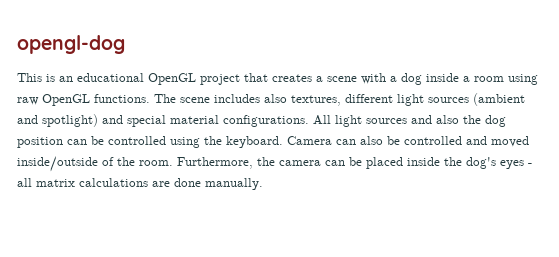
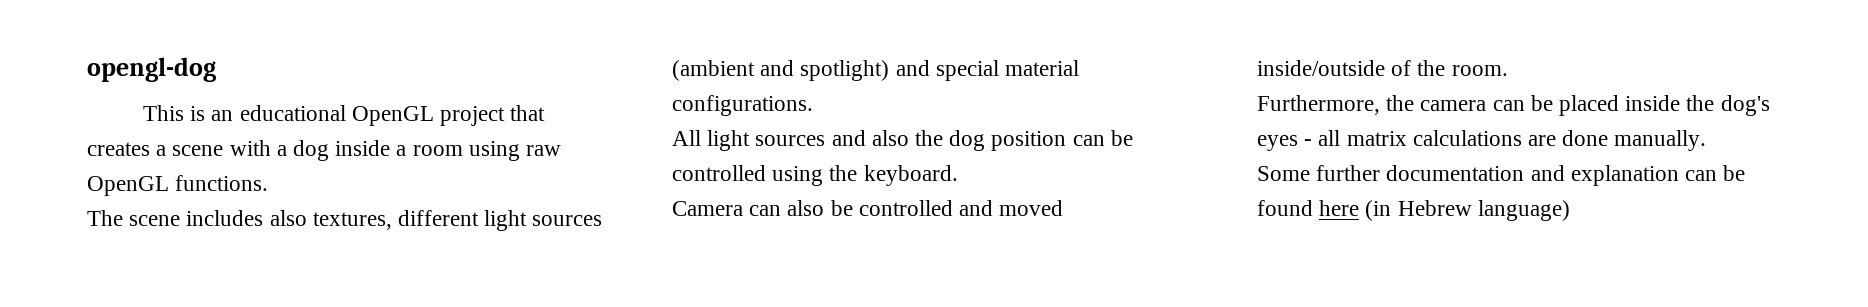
- This is an educational OpenGL project that creates a scene with a dog inside a room using raw OpenGL functions. The scene includes also textures, different light sources (ambient and spotlight) and special material configurations. All light sources and also the dog position can be controlled using the keyboard. Camera can also be controlled and moved inside/outside of the room. Furthermore, the camera can be placed inside the dog's eyes - all matrix calculations are done manually.
+ This is an educational OpenGL project that creates a scene with a dog inside a room using raw OpenGL functions.
+ The scene includes also textures, different light sources (ambient and spotlight) and special material configurations.
+ All light sources and also the dog position can be controlled using the keyboard.
+ Camera can also be controlled and moved inside/outside of the room.
+ Furthermore, the camera can be placed inside the dog's eyes - all matrix calculations are done manually.
+ Some further documentation and explanation can be found here (in Hebrew language)

